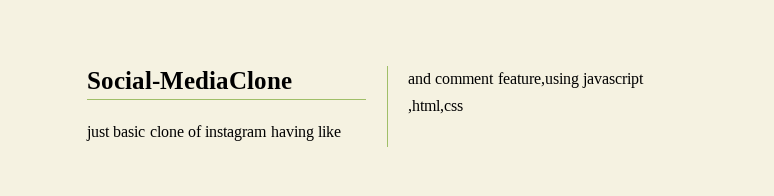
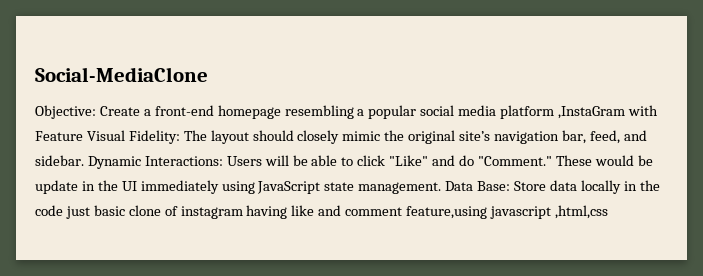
- just basic clone of instagram having like and comment feature,using javascript ,html,css
+ Objective: Create a front-end homepage resembling a popular social media platform ,InstaGram with Feature Visual Fidelity: The layout should closely mimic the original site’s navigation bar, feed, and sidebar. Dynamic Interactions: Users will be able to click "Like" and do "Comment." These would be update in the UI immediately using JavaScript state management. Data Base: Store data locally in the code just basic clone of instagram having like and comment feature,using javascript ,html,css

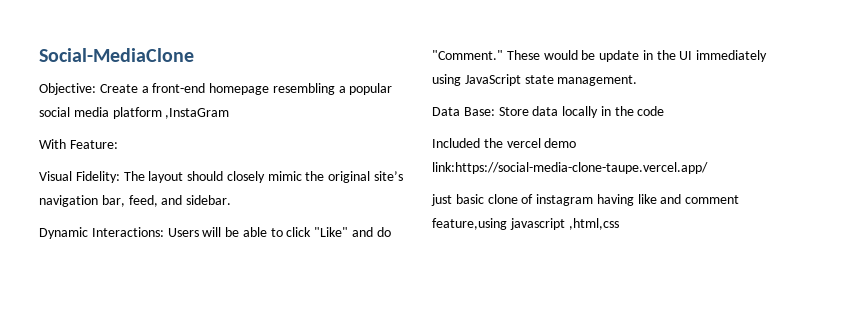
- Objective: Create a front-end homepage resembling a popular social media platform ,InstaGram with Feature Visual Fidelity: The layout should closely mimic the original site’s navigation bar, feed, and sidebar. Dynamic Interactions: Users will be able to click "Like" and do "Comment."
+ Objective: Create a front-end homepage resembling a popular social media platform ,InstaGram
+ With Feature:
+ Visual Fidelity: The layout should closely mimic the original site’s navigation bar, feed, and sidebar.
+ Dynamic Interactions: Users will be able to click "Like" and do "Comment."
- These would be update in the UI immediately using JavaScript state management. Data Base: Store data locally in the code just basic clone of instagram having like and comment feature,using javascript ,html,css
+ These would be update in the UI immediately using JavaScript state management.
+ Data Base: Store data locally in the code
+ Included the vercel demo link:https://social-media-clone-taupe.vercel.app/
+ just basic clone of instagram having like and comment feature,using javascript ,html,css

